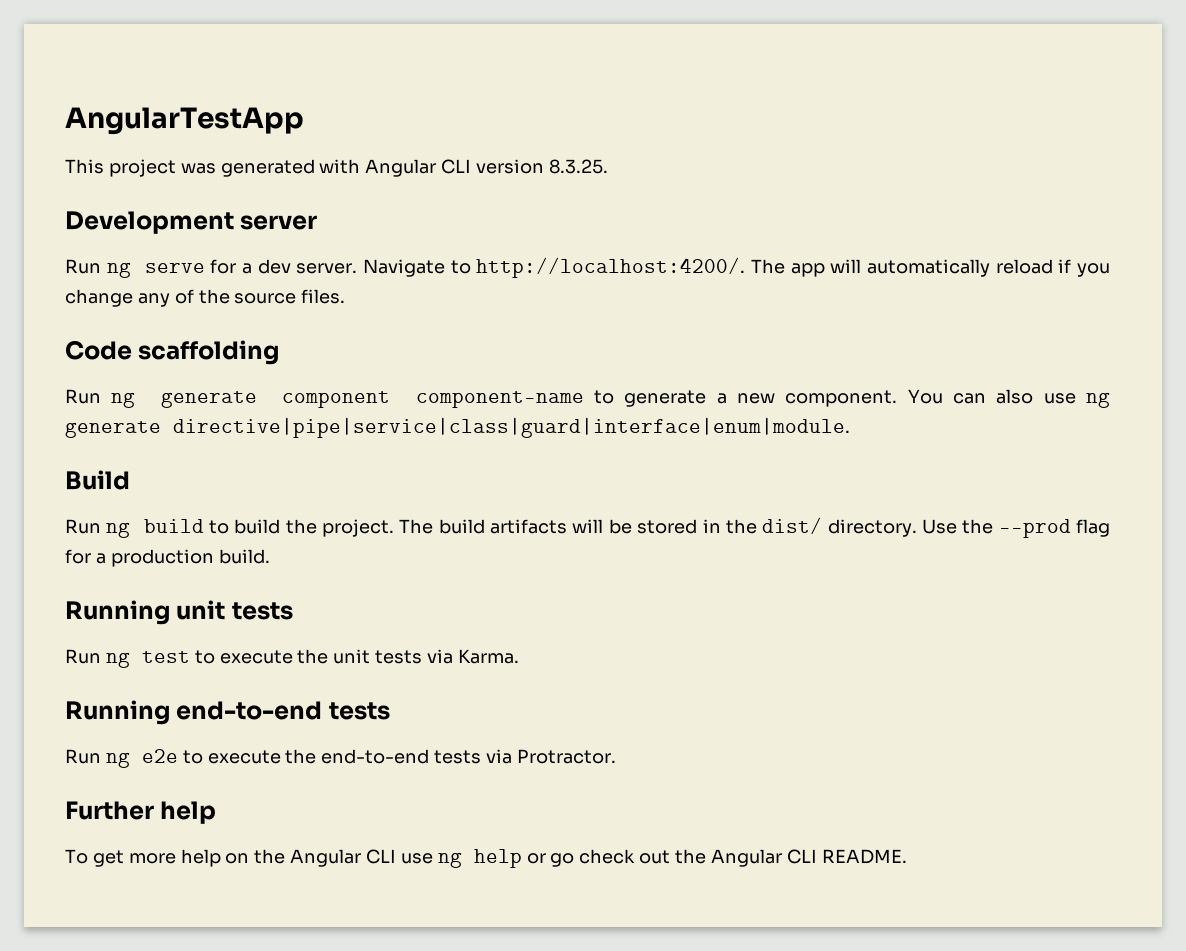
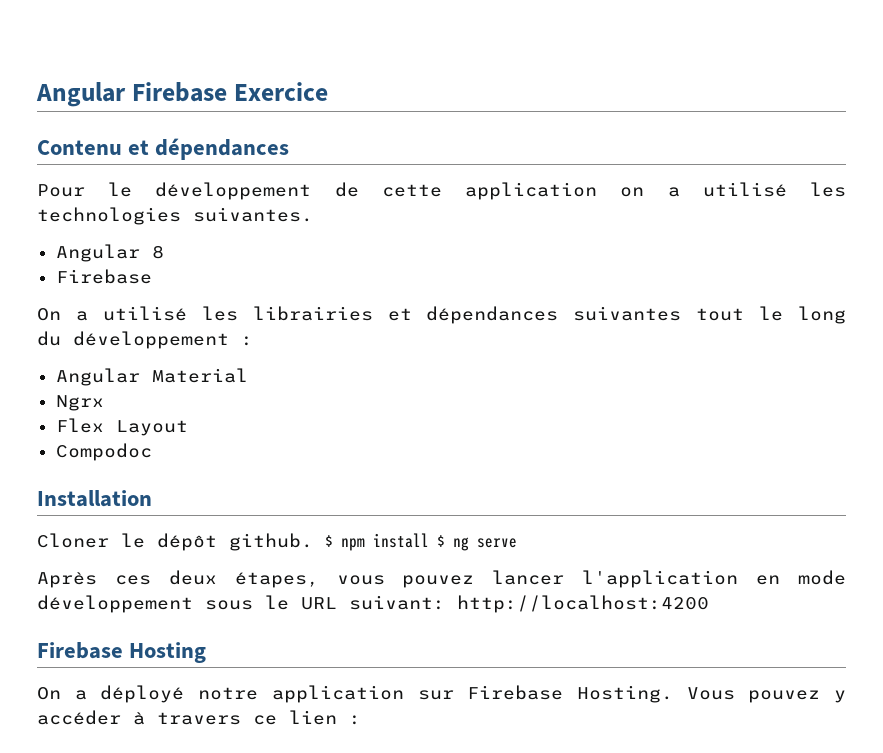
- AngularTestApp
- This project was generated with Angular CLI version 8.3.25.
- Development server
- Run ng serve for a dev server. Navigate to http://localhost:4200/. The app will automatically reload if you change any of the source files.
- Code scaffolding
- Run ng generate component component-name to generate a new component. You can also use ng generate directive|pipe|service|class|guard|interface|enum|module.
- Build
- Run ng build to build the project. The build artifacts will be stored in the dist/ directory. Use the --prod flag for a production build.
- Running unit tests
- Run ng test to execute the unit tests via Karma.
- Running end-to-end tests
- Run ng e2e to execute the end-to-end tests via Protractor.
- Further help
- To get more help on the Angular CLI use ng help or go check out the Angular CLI README.
+ Angular Firebase Exercice
+ Contenu et dépendances
+ Pour le développement de cette application on a utilisé les technologies suivantes.
+ Angular 8
+ Firebase
+ On a utilisé les librairies et dépendances suivantes tout le long du développement :
+ Angular Material
+ Ngrx
+ Flex Layout
+ Compodoc
+ Installation
+ Cloner le dépôt github. $ npm install $ ng serve
+ Après ces deux étapes, vous pouvez lancer l'application en mode développement sous le URL suivant: http://localhost:4200
+ Firebase Hosting
+ On a déployé notre application sur Firebase Hosting. Vous pouvez y accéder à travers ce lien :

